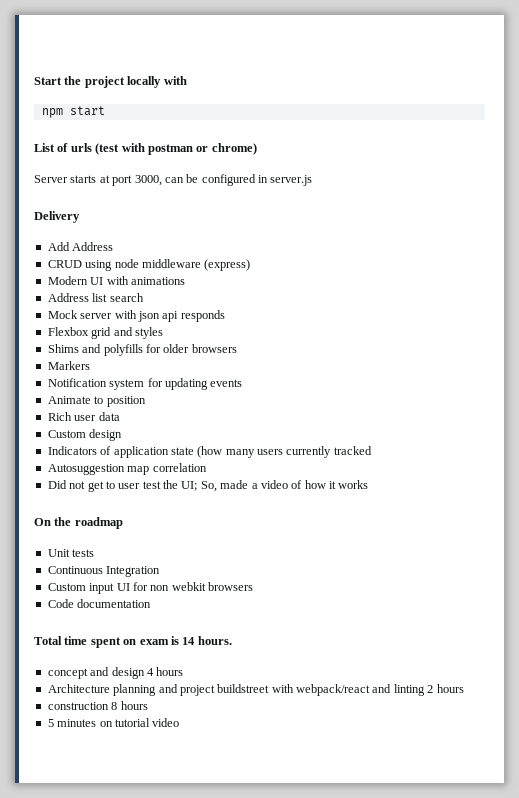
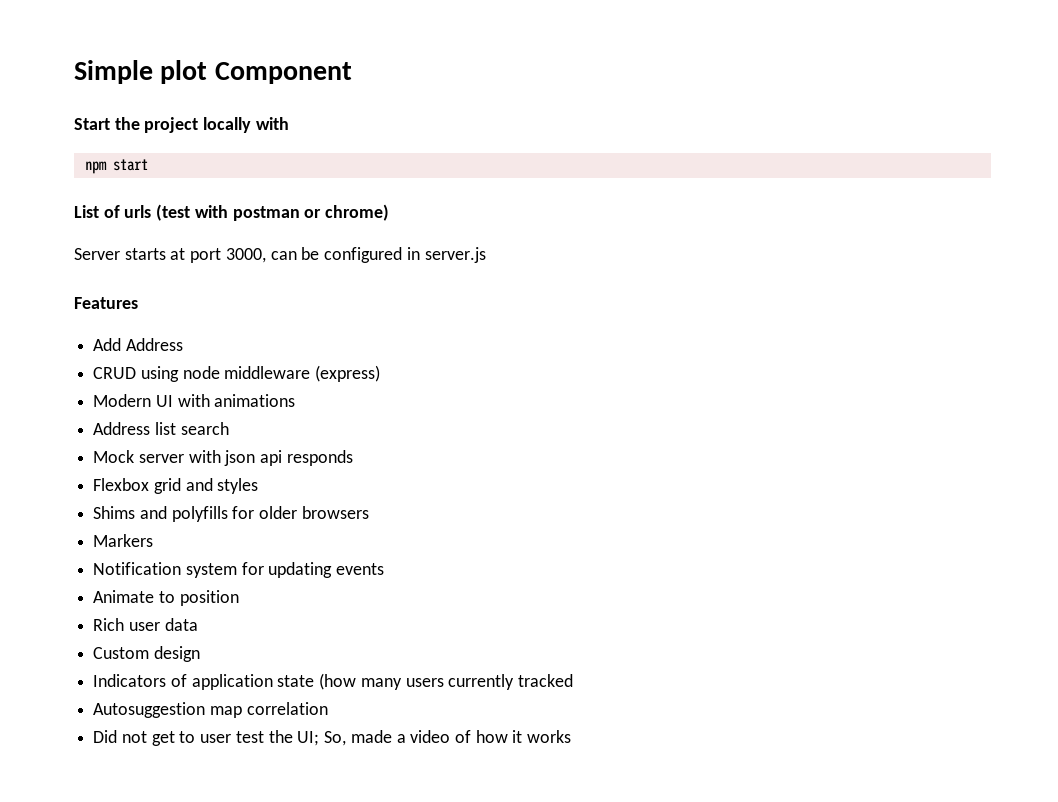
+ Simple plot Component
- Delivery
+ Features
- On the roadmap
- Unit tests
- Continuous Integration
- Custom input UI for non webkit browsers
- Code documentation
- Total time spent on exam is 14 hours.
- concept and design 4 hours
- Architecture planning and project buildstreet with webpack/react and linting 2 hours
- construction 8 hours
- 5 minutes on tutorial video

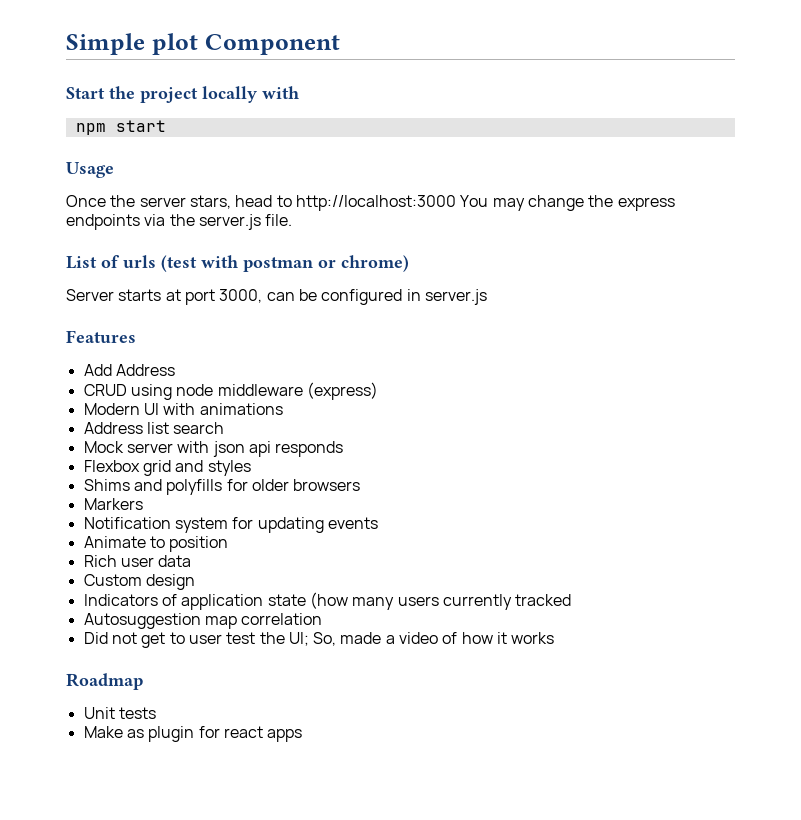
+ Usage
+ Once the server stars, head to http://localhost:3000 You may change the express endpoints via the server.js file.
+ Roadmap
+ Unit tests
+ Make as plugin for react apps

